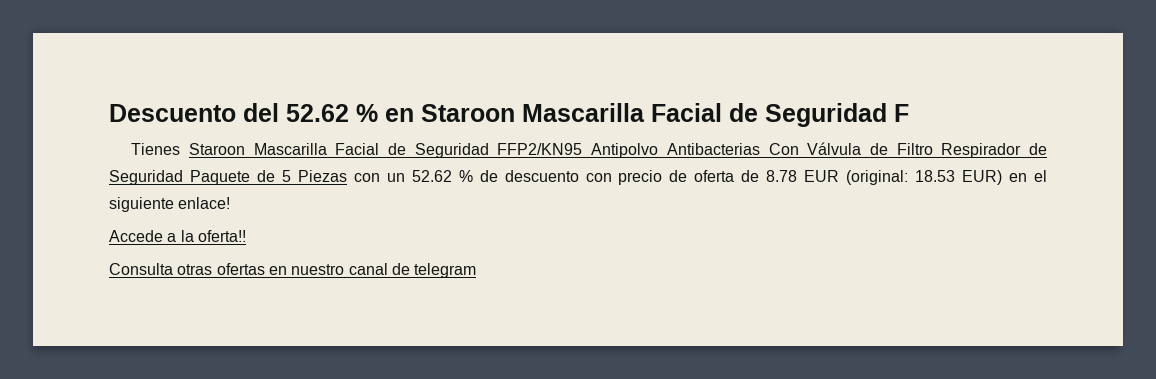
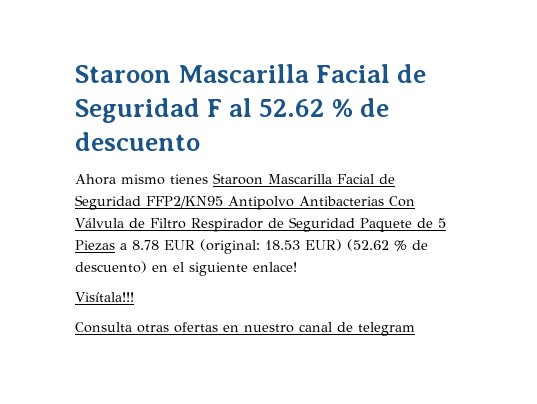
- Descuento del 52.62 % en Staroon Mascarilla Facial de Seguridad F
- Tienes Staroon Mascarilla Facial de Seguridad FFP2/KN95 Antipolvo Antibacterias Con Válvula de Filtro Respirador de Seguridad Paquete de 5 Piezas con un 52.62 % de descuento con precio de oferta de 8.78 EUR (original: 18.53 EUR) en el siguiente enlace!
+ Staroon Mascarilla Facial de Seguridad F al 52.62 % de descuento
+ Ahora mismo tienes Staroon Mascarilla Facial de Seguridad FFP2/KN95 Antipolvo Antibacterias Con Válvula de Filtro Respirador de Seguridad Paquete de 5 Piezas a 8.78 EUR (original: 18.53 EUR) (52.62 % de descuento) en el siguiente enlace!
- Accede a la oferta!!
+ Visítala!!!

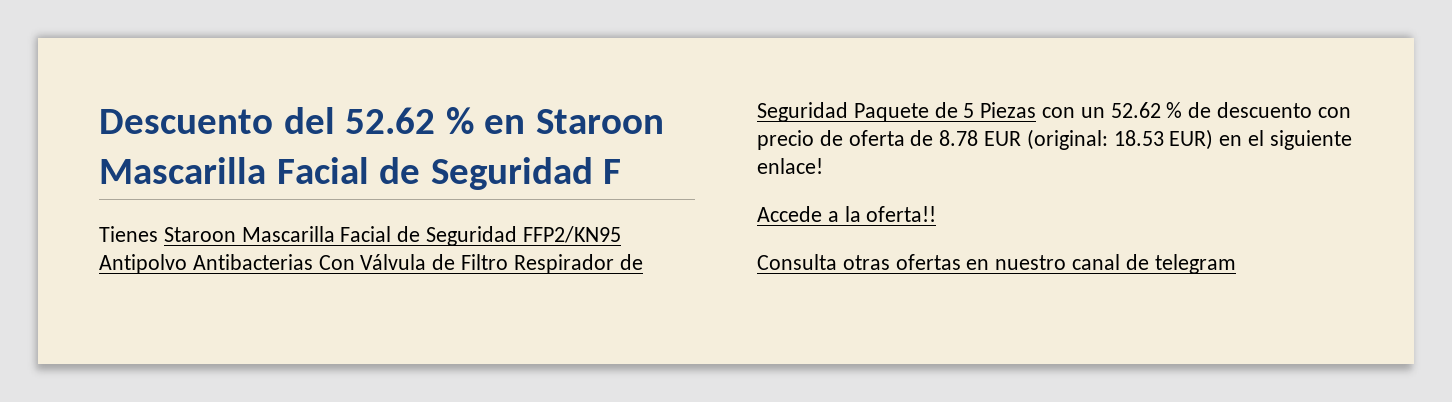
- Staroon Mascarilla Facial de Seguridad F al 52.62 % de descuento
- Ahora mismo tienes Staroon Mascarilla Facial de Seguridad FFP2/KN95 Antipolvo Antibacterias Con Válvula de Filtro Respirador de Seguridad Paquete de 5 Piezas a 8.78 EUR (original: 18.53 EUR) (52.62 % de descuento) en el siguiente enlace!
+ Descuento del 52.62 % en Staroon Mascarilla Facial de Seguridad F
+ Tienes Staroon Mascarilla Facial de Seguridad FFP2/KN95 Antipolvo Antibacterias Con Válvula de Filtro Respirador de Seguridad Paquete de 5 Piezas con un 52.62 % de descuento con precio de oferta de 8.78 EUR (original: 18.53 EUR) en el siguiente enlace!
- Visítala!!!
+ Accede a la oferta!!

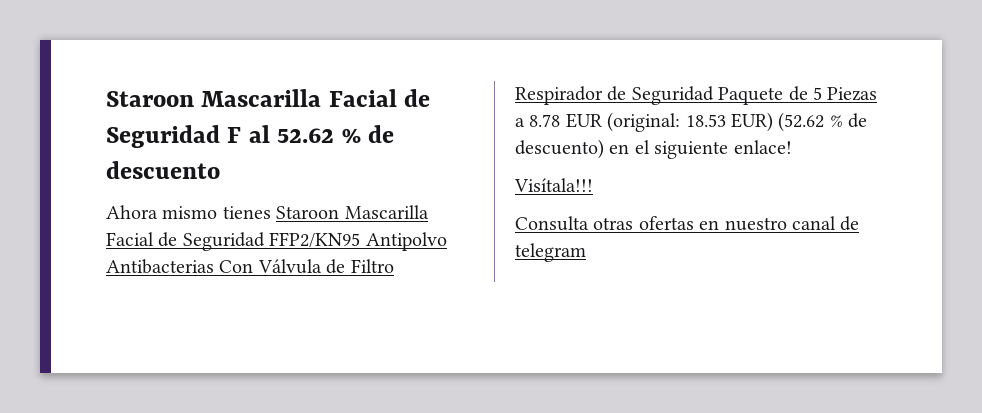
- Descuento del 52.62 % en Staroon Mascarilla Facial de Seguridad F
- Tienes Staroon Mascarilla Facial de Seguridad FFP2/KN95 Antipolvo Antibacterias Con Válvula de Filtro Respirador de Seguridad Paquete de 5 Piezas con un 52.62 % de descuento con precio de oferta de 8.78 EUR (original: 18.53 EUR) en el siguiente enlace!
+ Staroon Mascarilla Facial de Seguridad F al 52.62 % de descuento
+ Ahora mismo tienes Staroon Mascarilla Facial de Seguridad FFP2/KN95 Antipolvo Antibacterias Con Válvula de Filtro Respirador de Seguridad Paquete de 5 Piezas a 8.78 EUR (original: 18.53 EUR) (52.62 % de descuento) en el siguiente enlace!
- Accede a la oferta!!
+ Visítala!!!

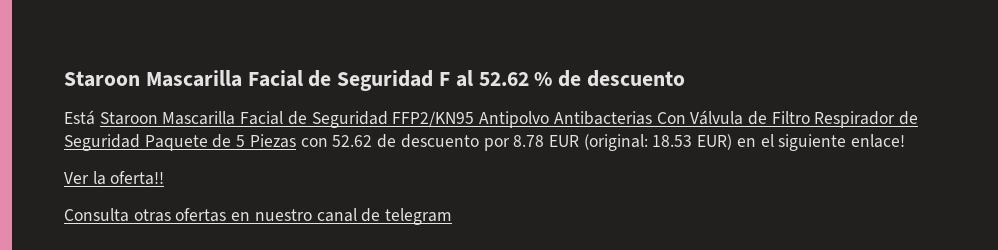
- Ahora mismo tienes Staroon Mascarilla Facial de Seguridad FFP2/KN95 Antipolvo Antibacterias Con Válvula de Filtro Respirador de Seguridad Paquete de 5 Piezas a 8.78 EUR (original: 18.53 EUR) (52.62 % de descuento) en el siguiente enlace!
+ Está Staroon Mascarilla Facial de Seguridad FFP2/KN95 Antipolvo Antibacterias Con Válvula de Filtro Respirador de Seguridad Paquete de 5 Piezas con 52.62 de descuento por 8.78 EUR (original: 18.53 EUR) en el siguiente enlace!
- Visítala!!!
+ Ver la oferta!!

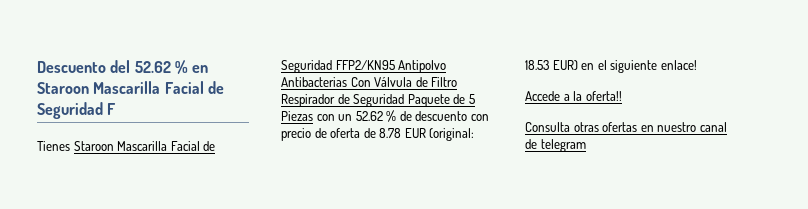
- Staroon Mascarilla Facial de Seguridad F al 52.62 % de descuento
- Está Staroon Mascarilla Facial de Seguridad FFP2/KN95 Antipolvo Antibacterias Con Válvula de Filtro Respirador de Seguridad Paquete de 5 Piezas con 52.62 de descuento por 8.78 EUR (original: 18.53 EUR) en el siguiente enlace!
+ Descuento del 52.62 % en Staroon Mascarilla Facial de Seguridad F
+ Tienes Staroon Mascarilla Facial de Seguridad FFP2/KN95 Antipolvo Antibacterias Con Válvula de Filtro Respirador de Seguridad Paquete de 5 Piezas con un 52.62 % de descuento con precio de oferta de 8.78 EUR (original: 18.53 EUR) en el siguiente enlace!
- Ver la oferta!!
+ Accede a la oferta!!

